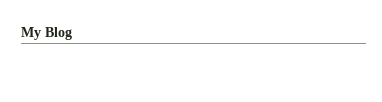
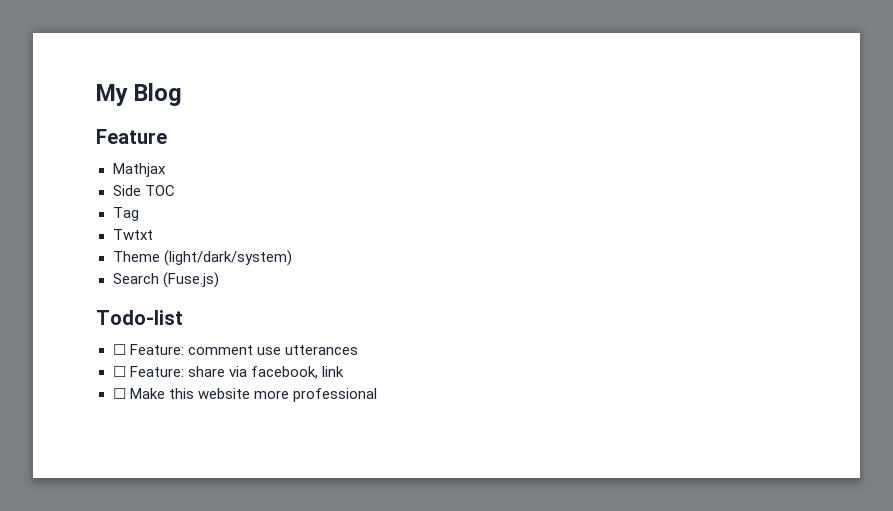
+ Feature
+ Mathjax
+ Side TOC
+ Tag
+ Twtxt
+ Theme (light/dark/system)
+ Search (Fuse.js)
+ Todo-list
+ ☐ Feature: comment use utterances
+ ☐ Feature: share via facebook, link
+ ☐ Make this website more professional

